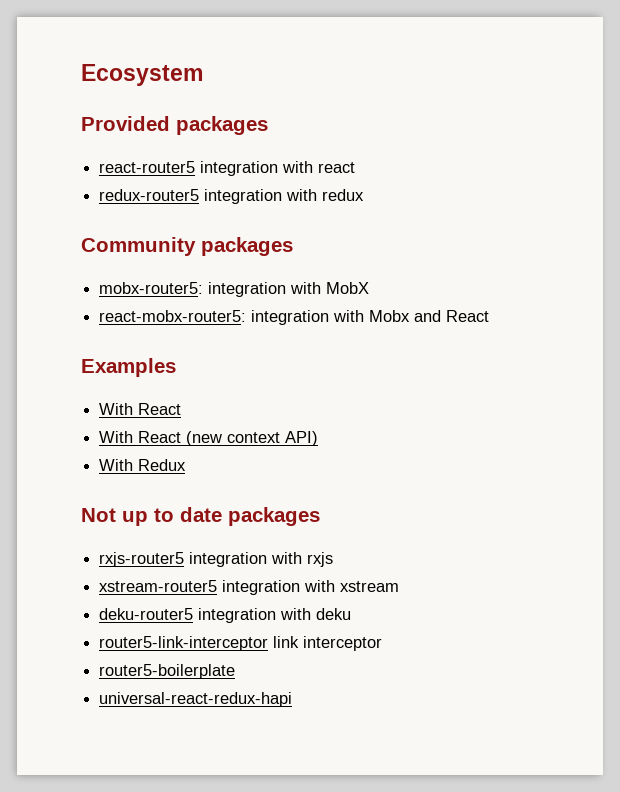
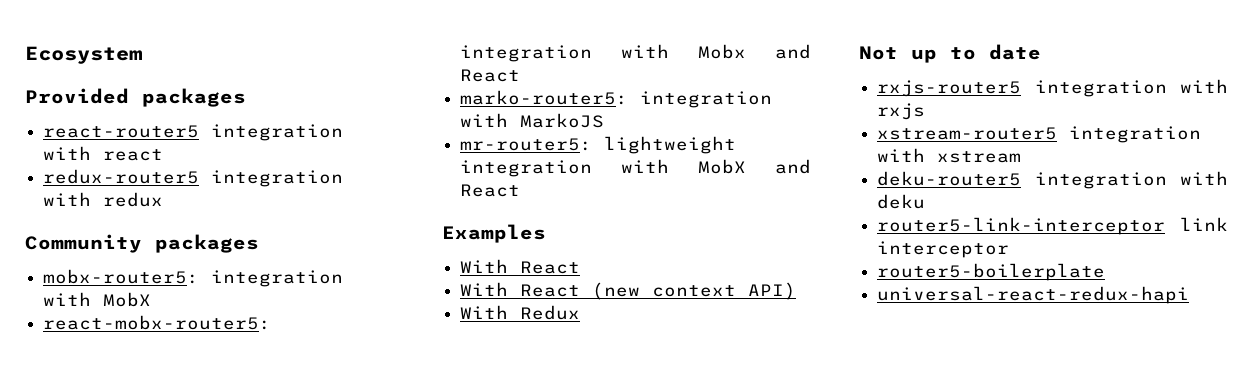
+ marko-router5: integration with MarkoJS
+ mr-router5: lightweight integration with MobX and React
- Not up to date packages
+ Not up to date

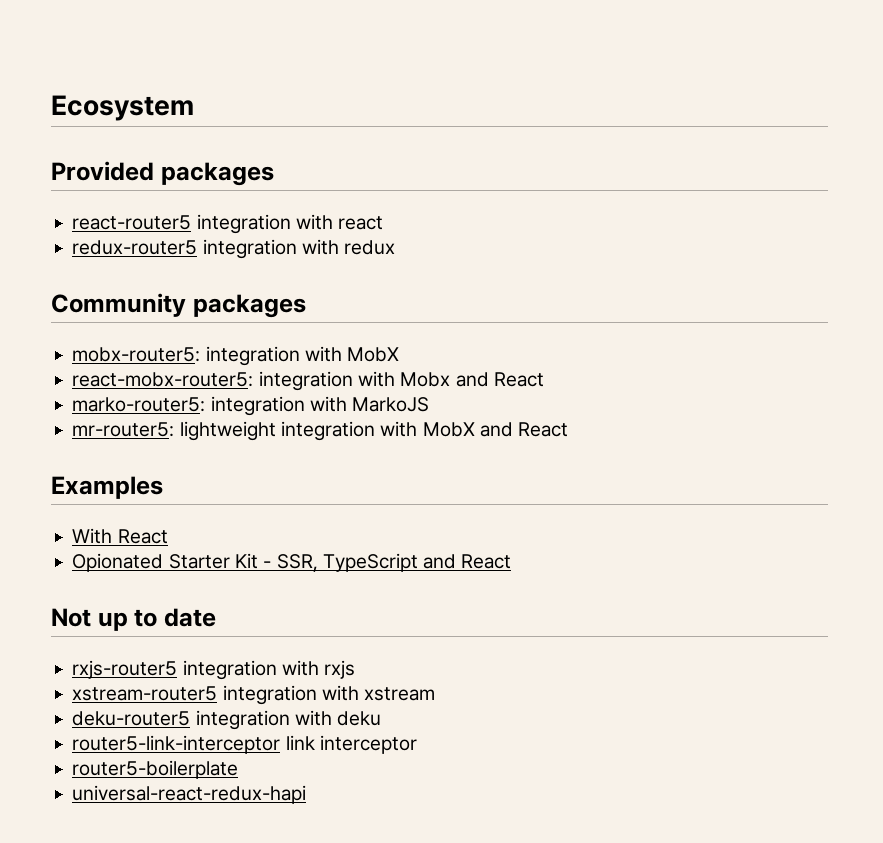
- With React (new context API)
- With Redux
+ Opionated Starter Kit - SSR, TypeScript and React

